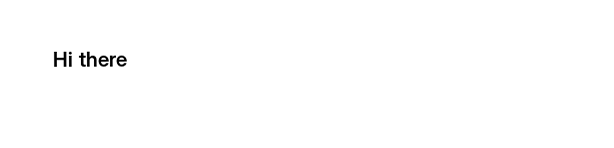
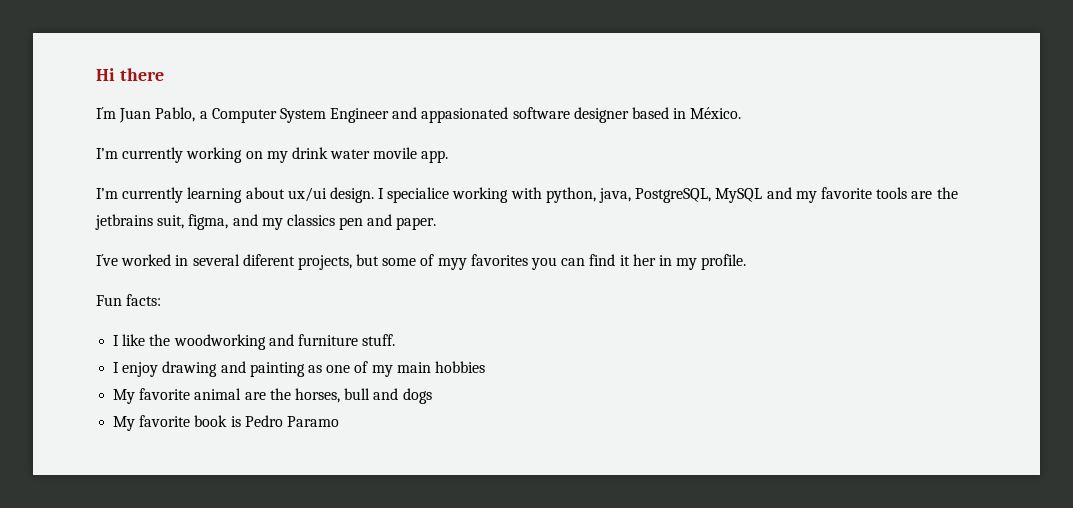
+ I´m Juan Pablo, a Computer System Engineer and appasionated software designer based in México.
+ I’m currently working on my drink water movile app.
+ I’m currently learning about ux/ui design. I specialice working with python, java, PostgreSQL, MySQL and my favorite tools are the jetbrains suit, figma, and my classics pen and paper.
+ I´ve worked in several diferent projects, but some of myy favorites you can find it her in my profile.
+ Fun facts:
+ I like the woodworking and furniture stuff.
+ I enjoy drawing and painting as one of my main hobbies
+ My favorite animal are the horses, bull and dogs
+ My favorite book is Pedro Paramo

